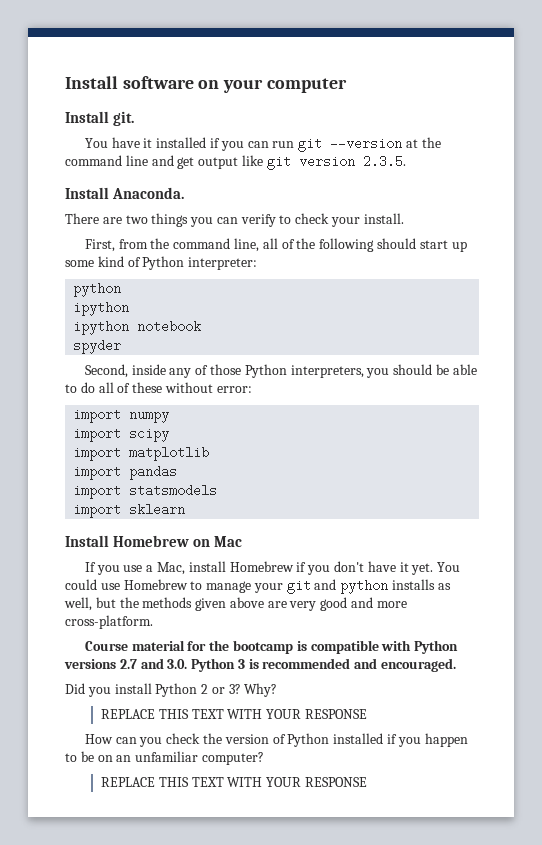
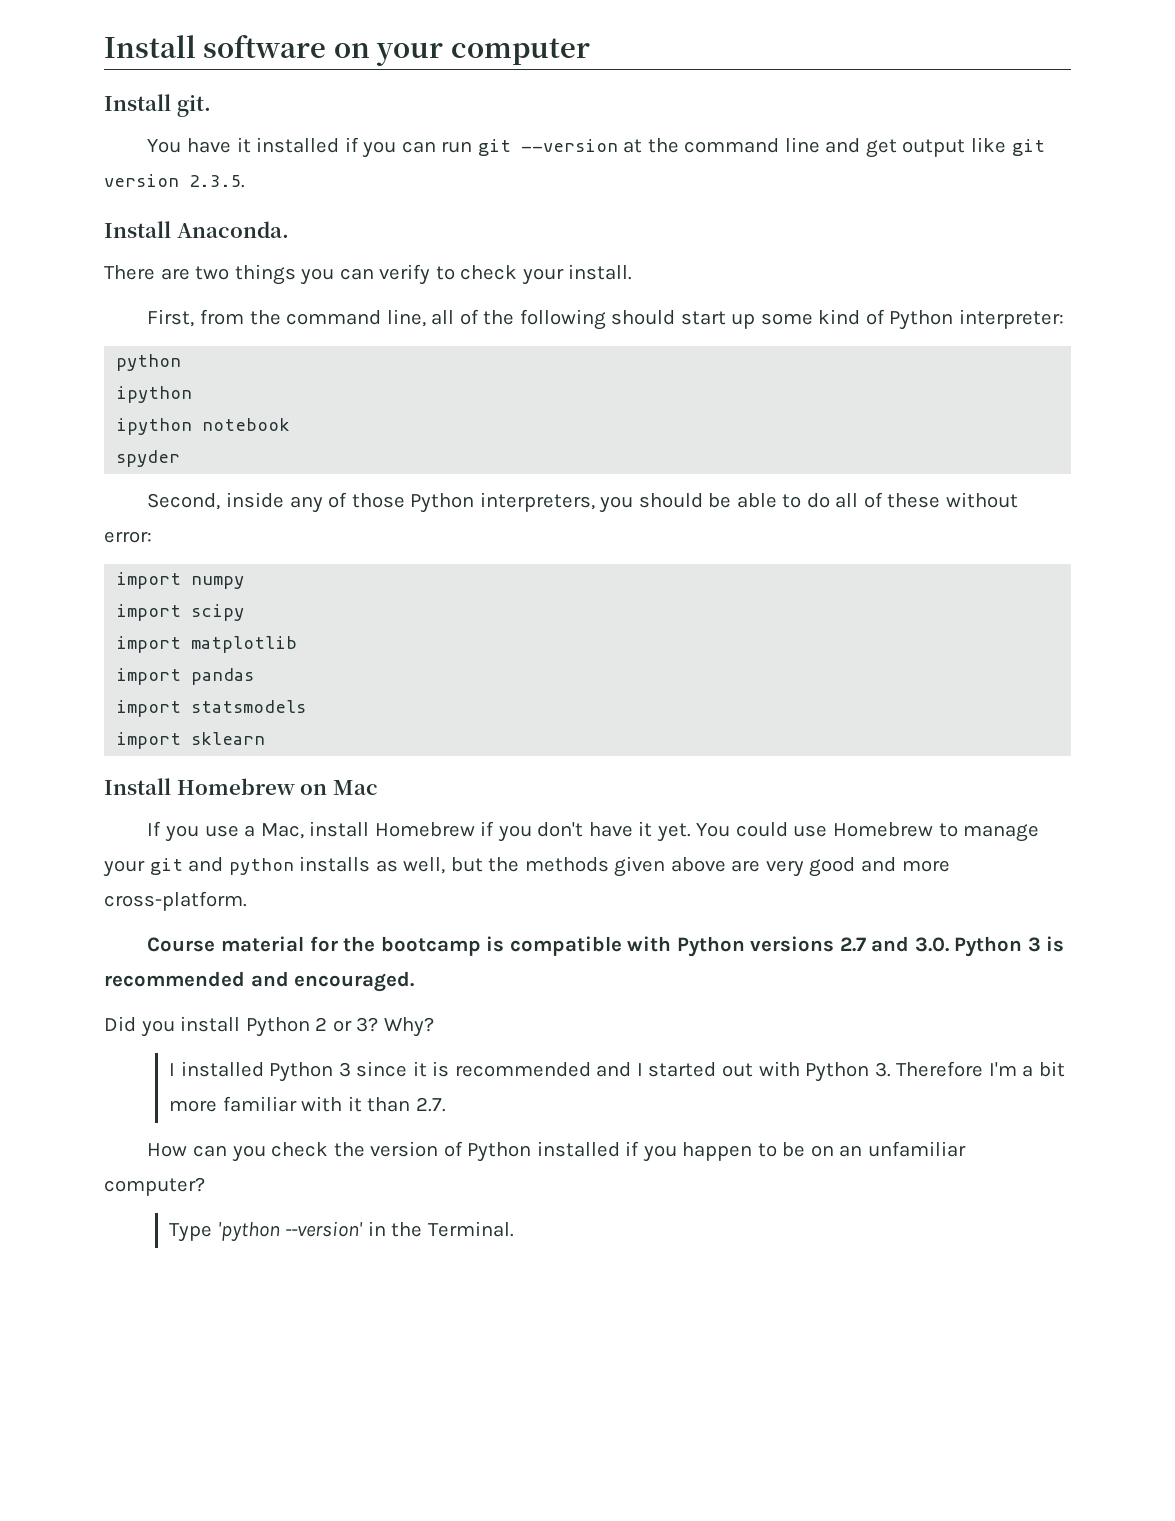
  Why?
- REPLACE THIS TEXT WITH YOUR RESPONSE
+ I installed Python 3 since it is recommended and I started out with Python 3. Therefore I'm a bit more familiar with it than 2.7.
  How can you check the version of Python installed if you happen to be on an unfamiliar computer?
- REPLACE THIS TEXT WITH YOUR RESPONSE
+ Type 'python --version' in the Terminal.

